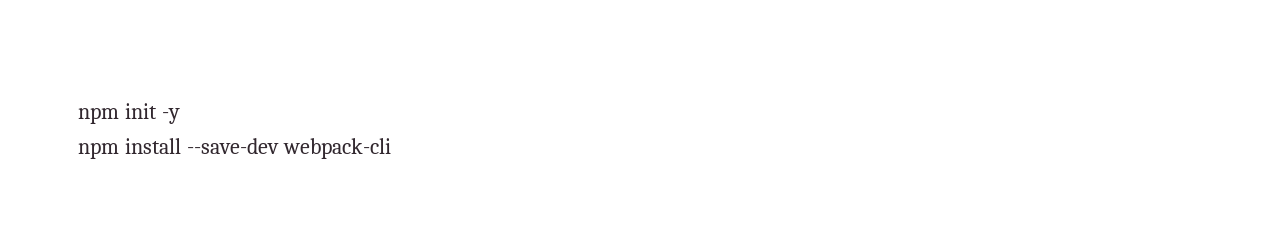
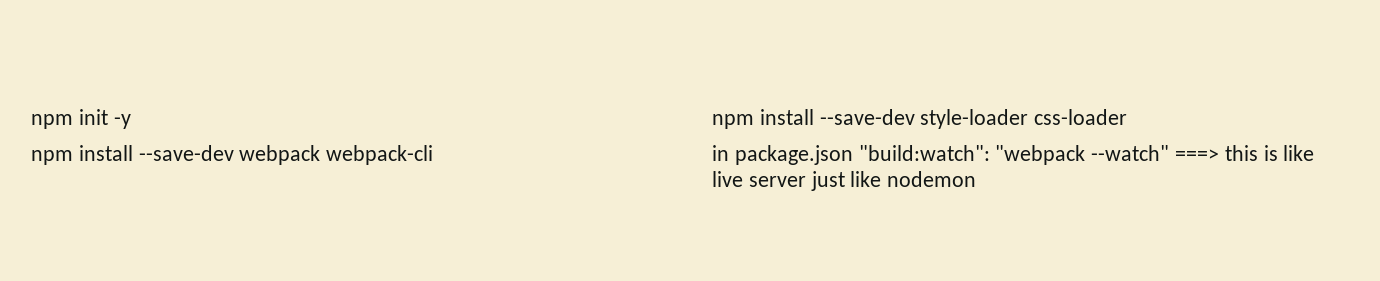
- npm install --save-dev webpack-cli
+ npm install --save-dev webpack webpack-cli
+ npm install --save-dev style-loader css-loader
+ in package.json "build:watch": "webpack --watch" ===> this is like live server just like nodemon

